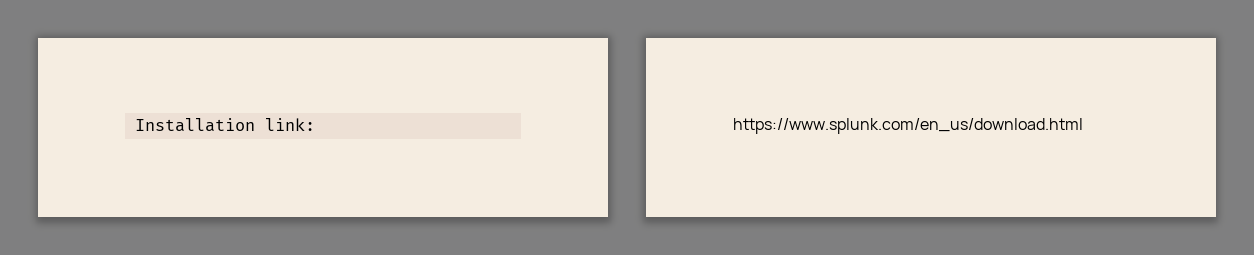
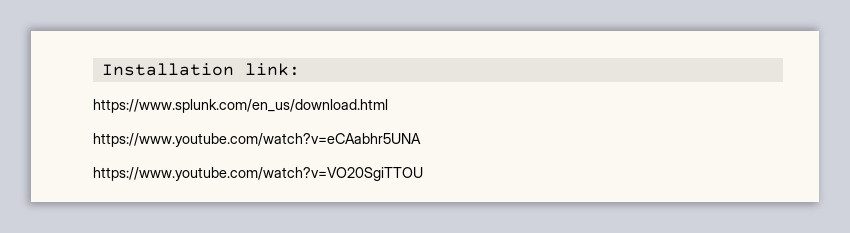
+ https://www.youtube.com/watch?v=eCAabhr5UNA
+ https://www.youtube.com/watch?v=VO20SgiTTOU

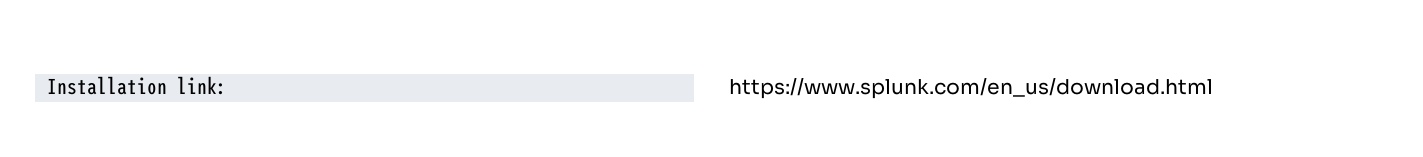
- https://www.youtube.com/watch?v=eCAabhr5UNA
- https://www.youtube.com/watch?v=VO20SgiTTOU

